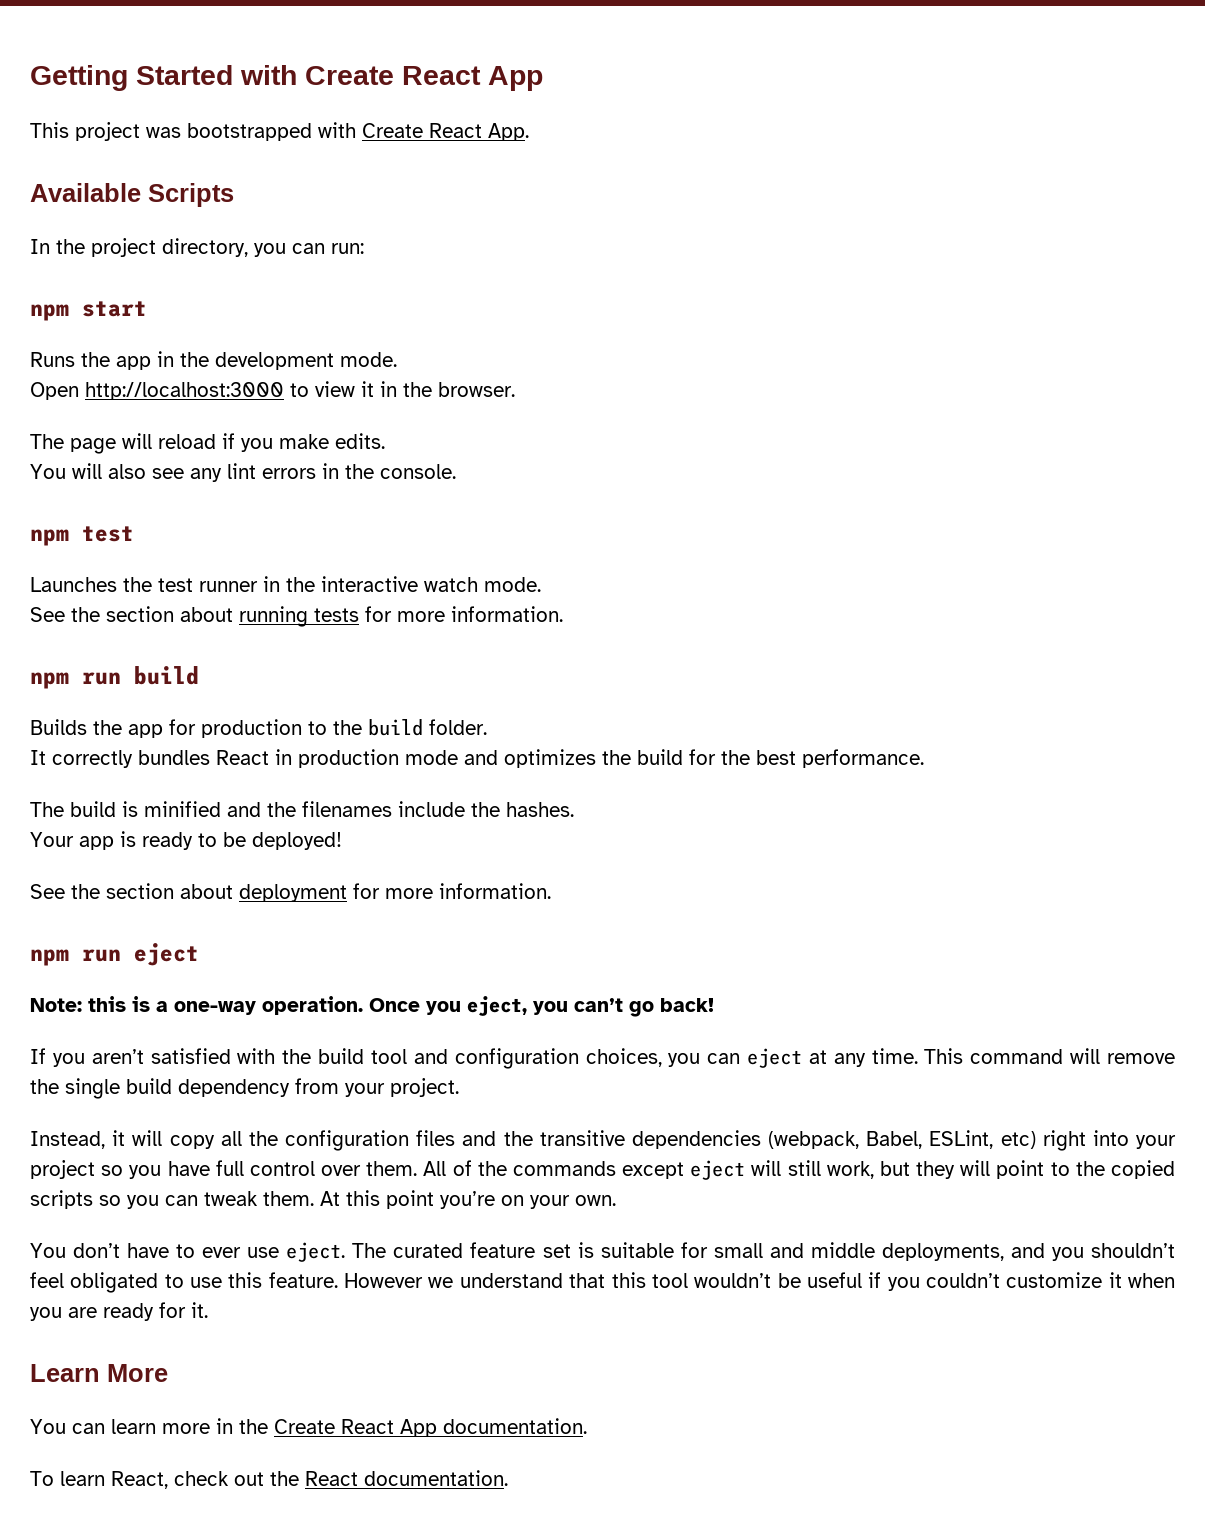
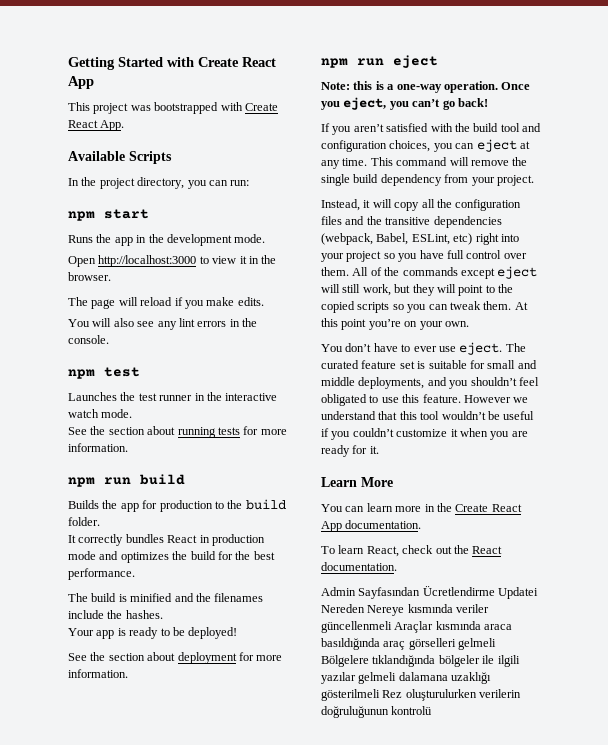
+ Admin Sayfasından Ücretlendirme Updatei Nereden Nereye kısmında veriler güncellenmeli Araçlar kısmında araca basıldığında araç görselleri gelmeli Bölgelere tıklandığında bölgeler ile ilgili yazılar gelmeli dalamana uzaklığı gösterilmeli Rez oluşturulurken verilerin doğruluğunun kontrolü

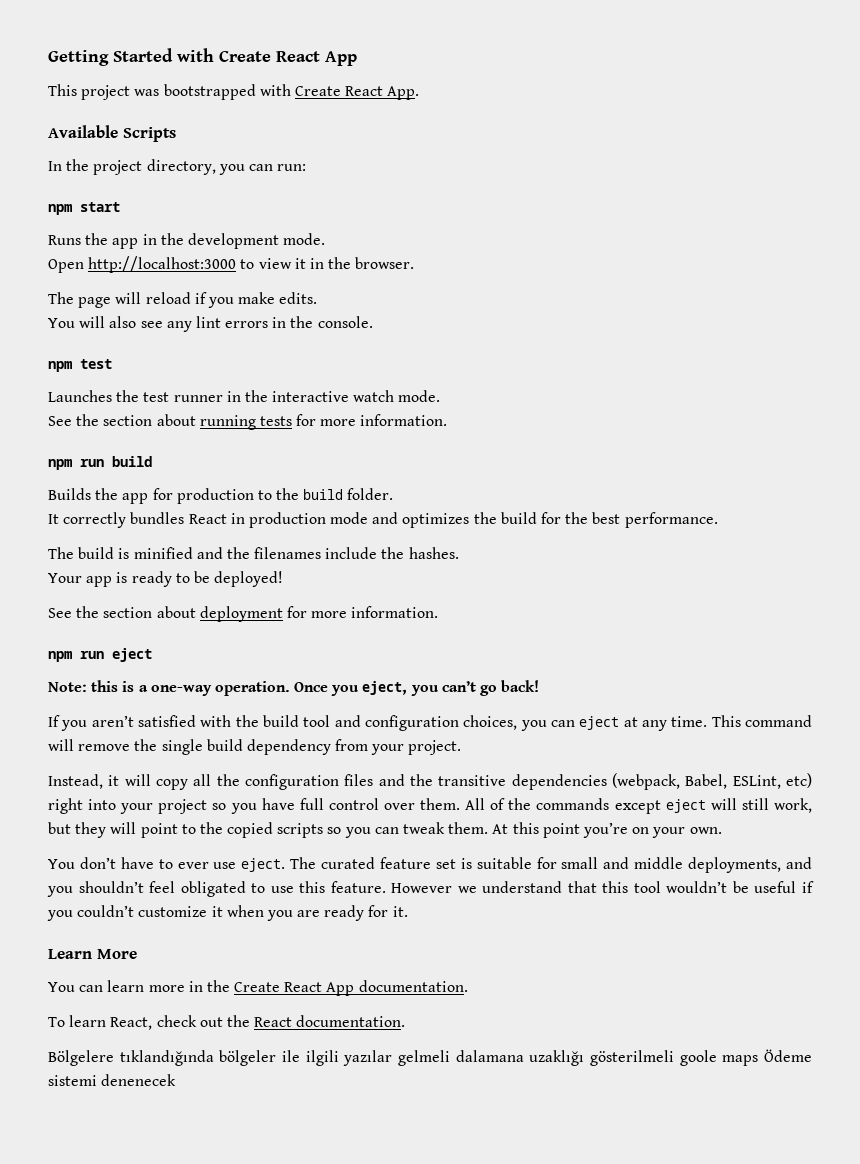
- Admin Sayfasından Ücretlendirme Updatei Nereden Nereye kısmında veriler güncellenmeli Araçlar kısmında araca basıldığında araç görselleri gelmeli Bölgelere tıklandığında bölgeler ile ilgili yazılar gelmeli dalamana uzaklığı gösterilmeli Rez oluşturulurken verilerin doğruluğunun kontrolü
+ Bölgelere tıklandığında bölgeler ile ilgili yazılar gelmeli dalamana uzaklığı gösterilmeli goole maps Ödeme sistemi denenecek

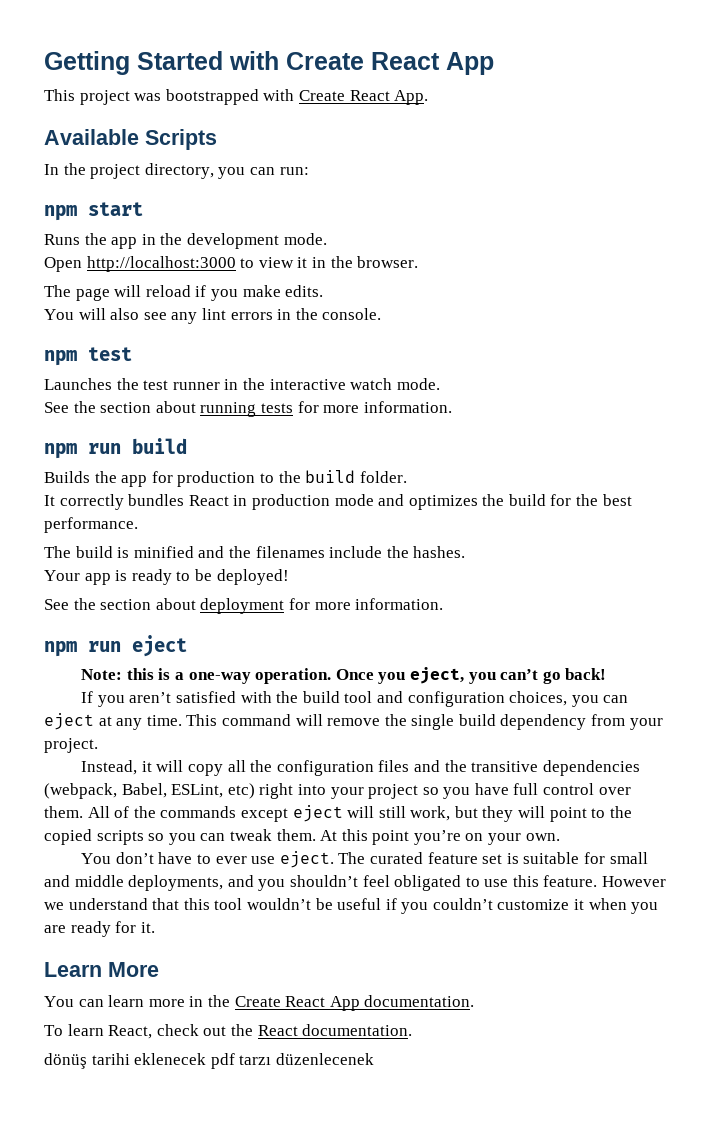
- Bölgelere tıklandığında bölgeler ile ilgili yazılar gelmeli dalamana uzaklığı gösterilmeli goole maps Ödeme sistemi denenecek
+ dönüş tarihi eklenecek pdf tarzı düzenlecenek

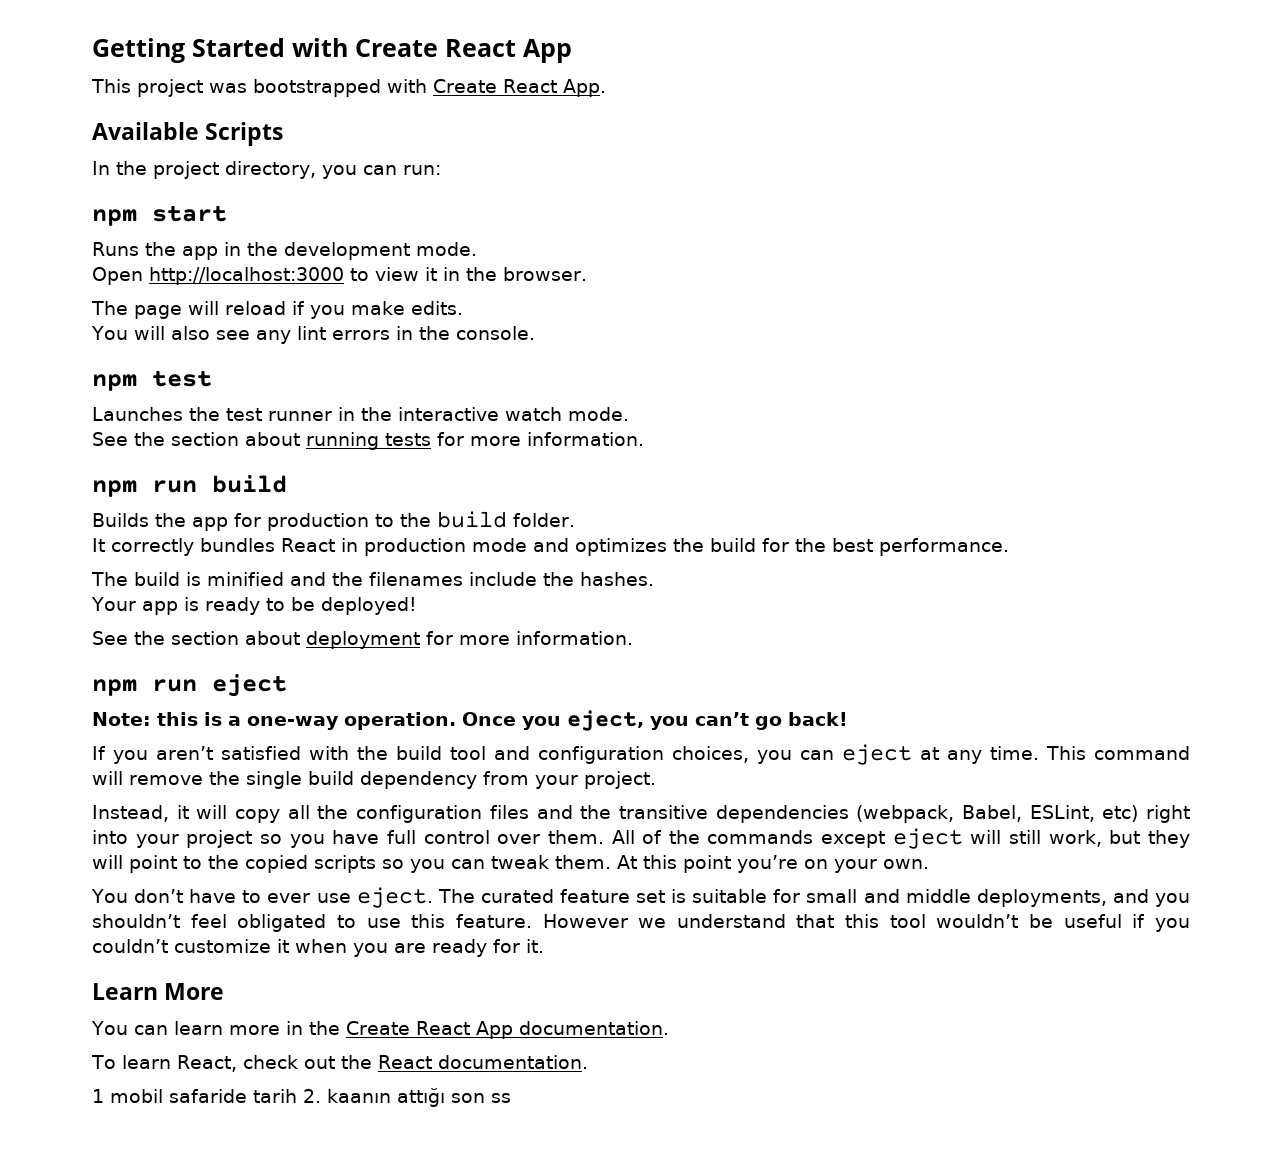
- dönüş tarihi eklenecek pdf tarzı düzenlecenek
+ 1 mobil safaride tarih 2. kaanın attığı son ss

